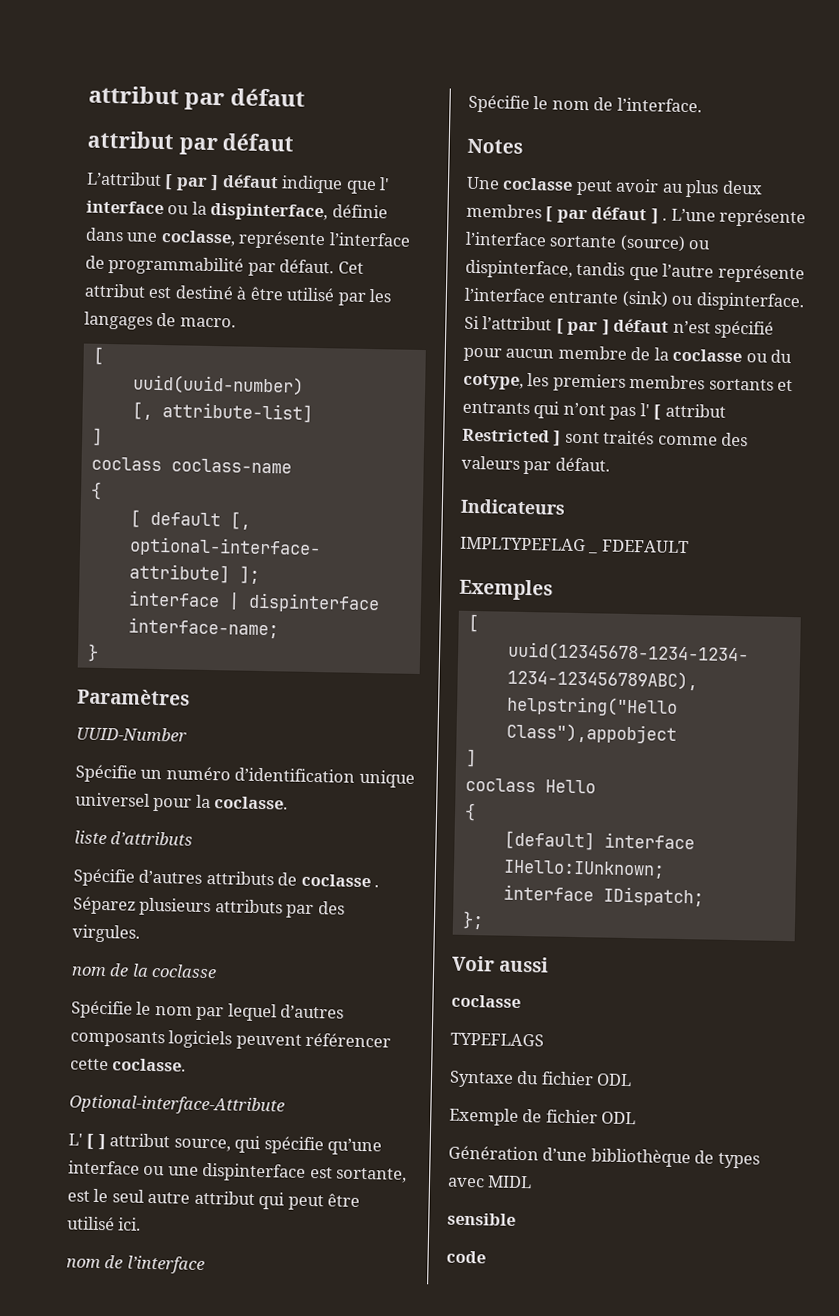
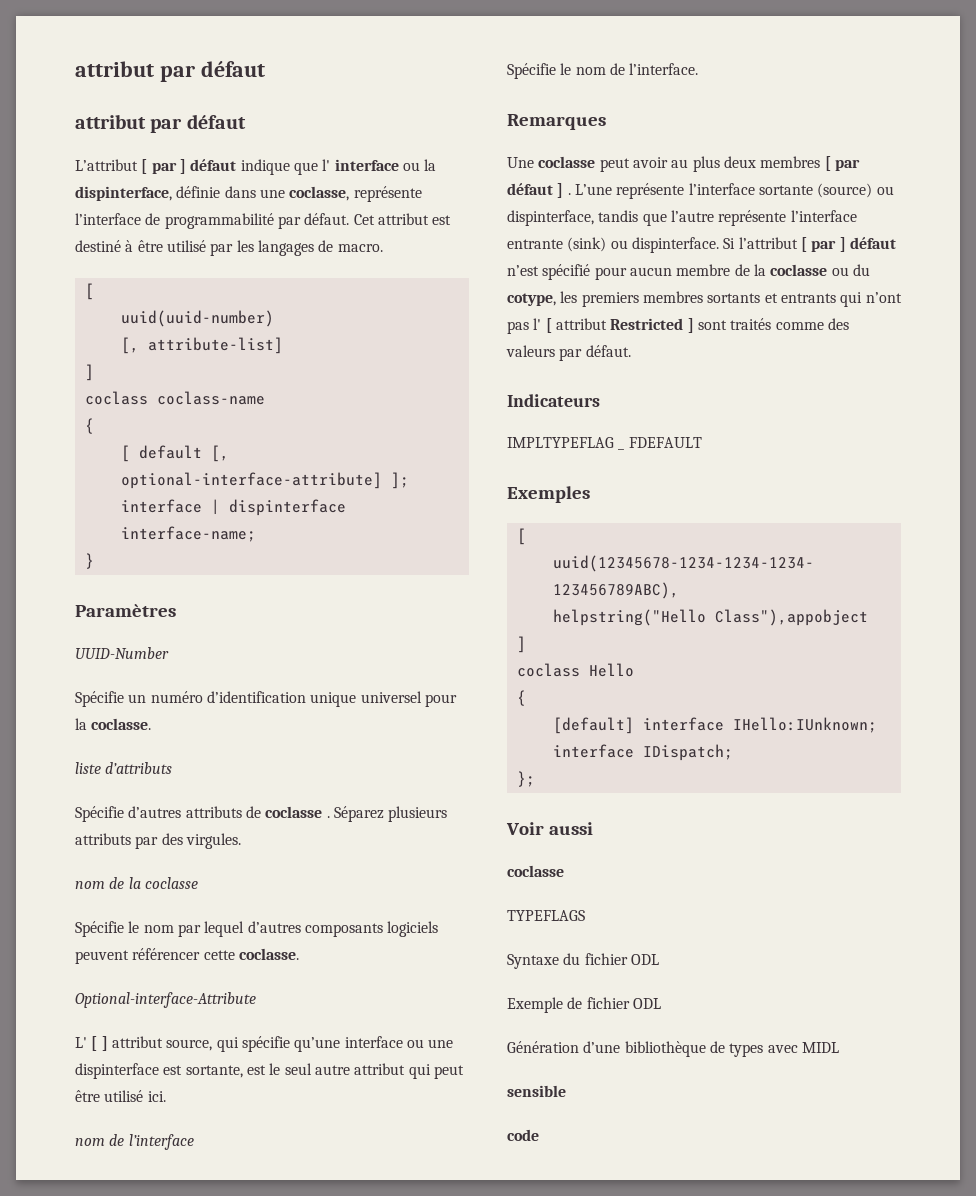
- Notes
+ Remarques

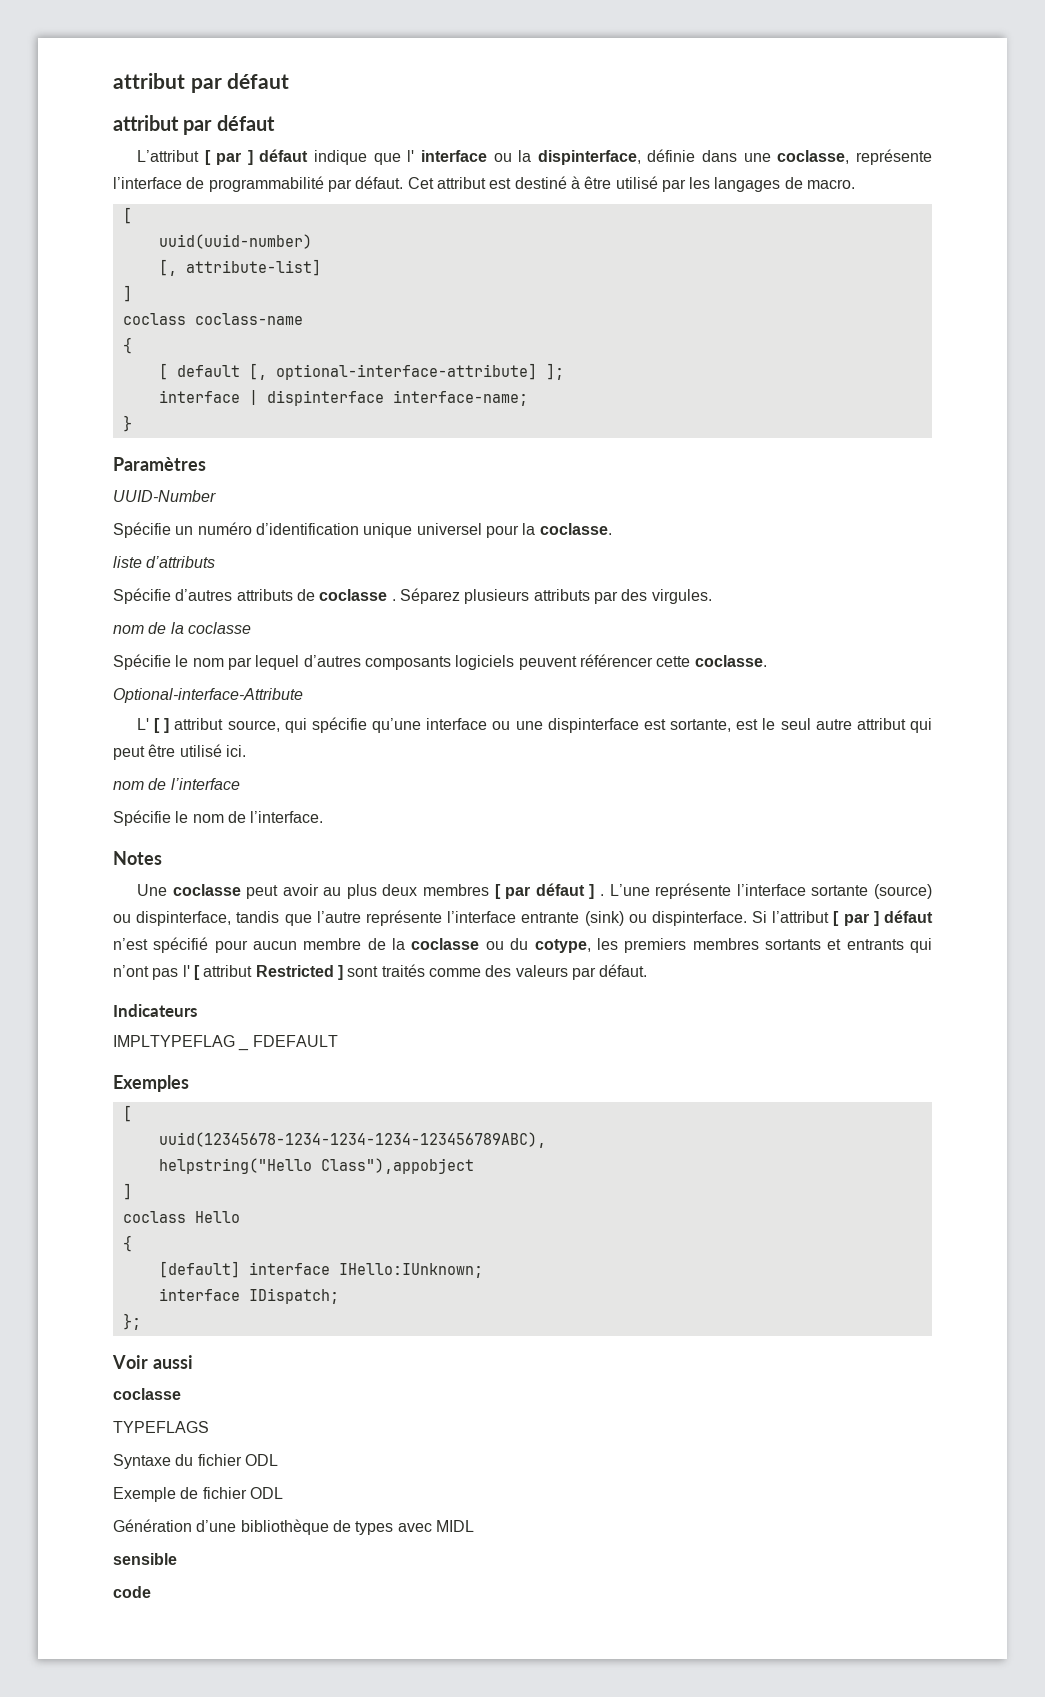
- Remarques
+ Notes

